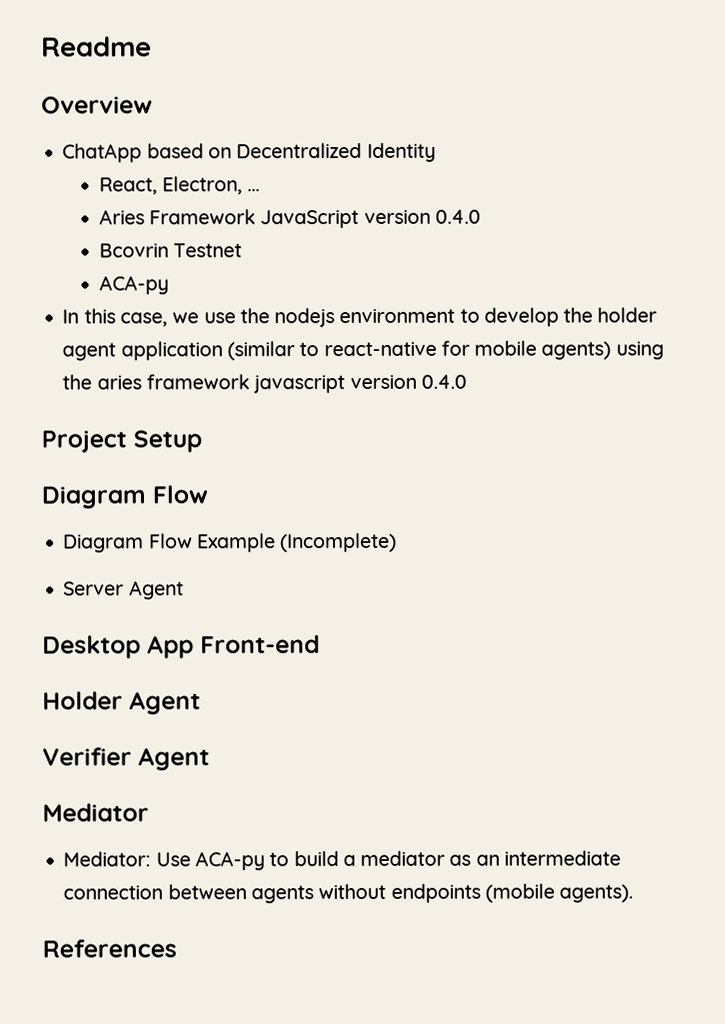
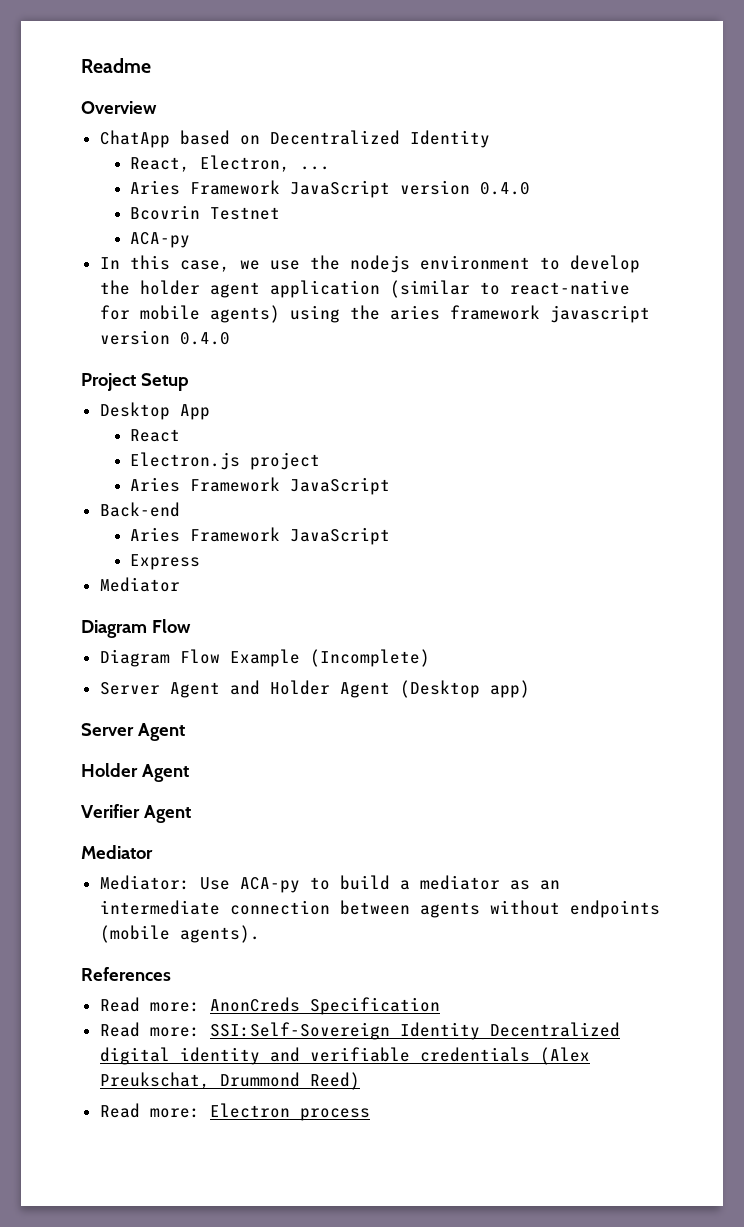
+ Desktop App
+ React
+ Electron.js project
+ Aries Framework JavaScript
+ Back-end
+ Aries Framework JavaScript
+ Express
+ Mediator
+ Server Agent and Holder Agent (Desktop app)
  Server Agent
- Desktop App Front-end
+ Read more: AnonCreds Specification
+ Read more: SSI:Self-Sovereign Identity Decentralized digital identity and verifiable credentials (Alex Preukschat, Drummond Reed)
+ Read more: Electron process

